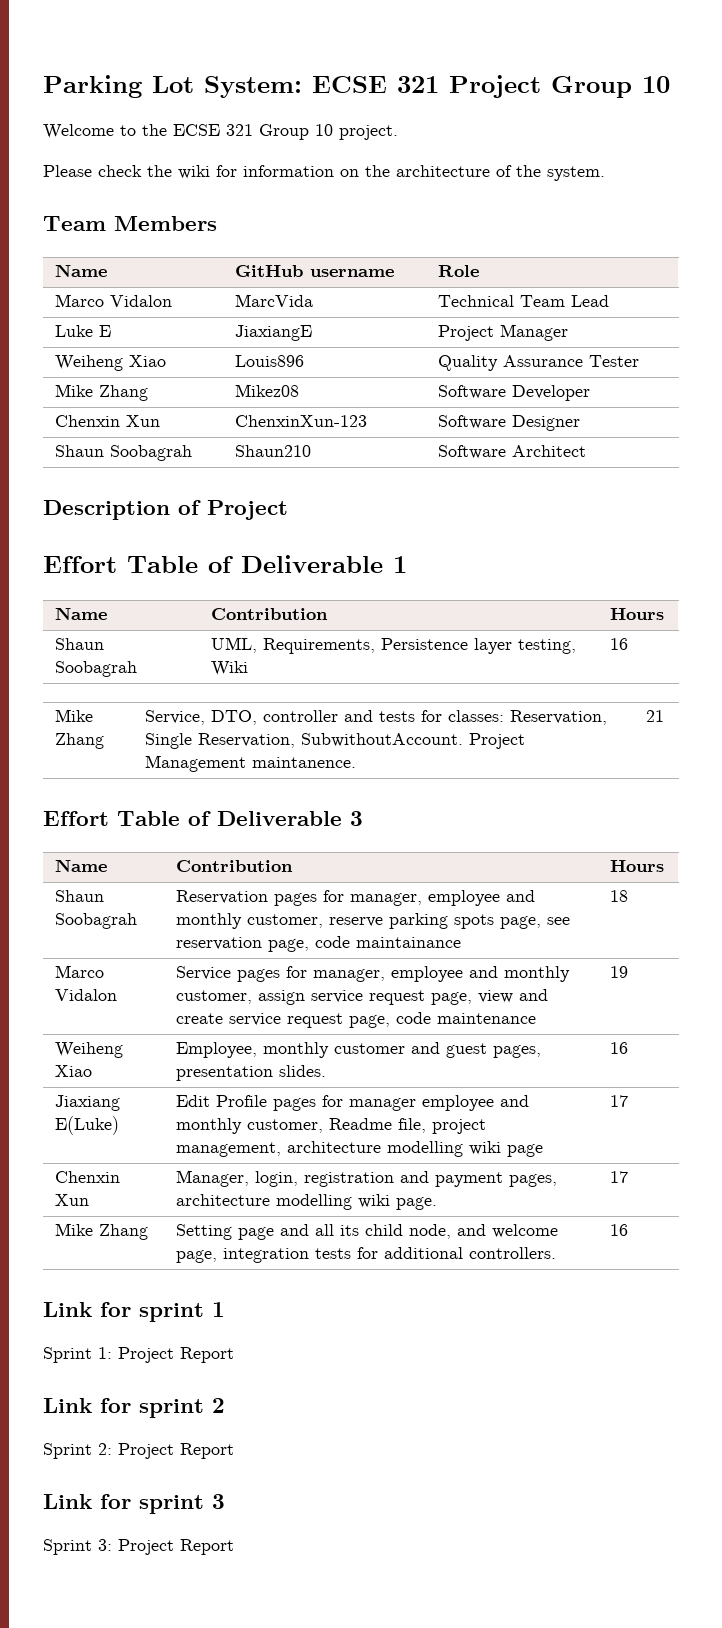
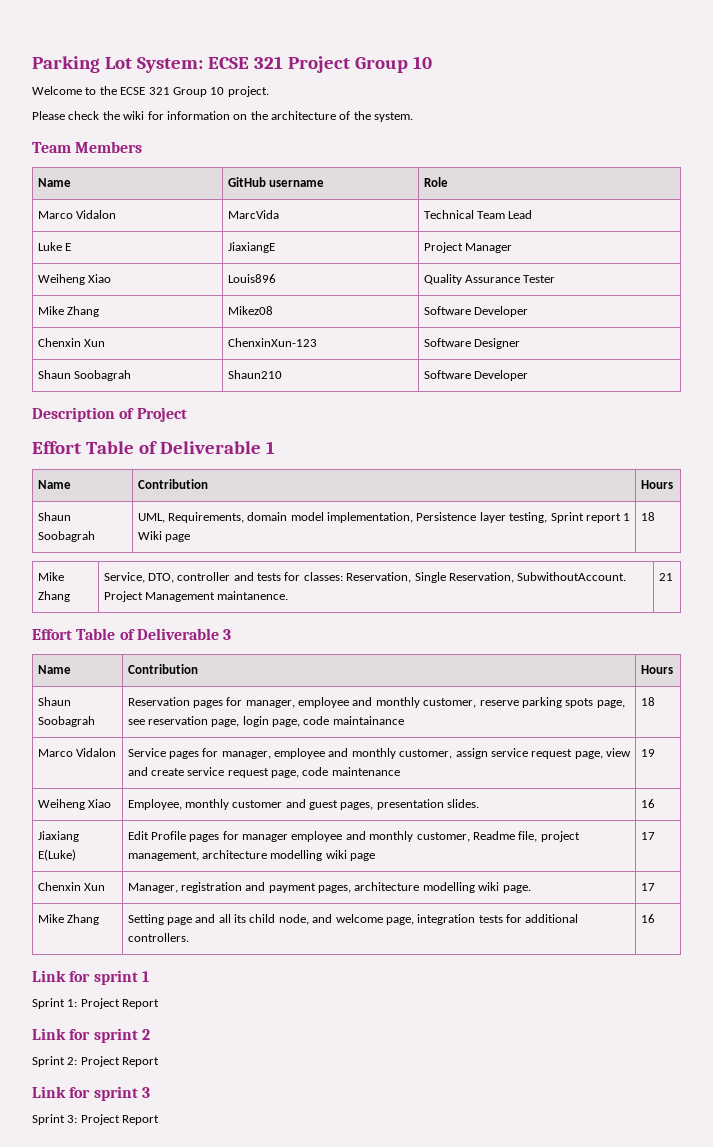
- Shaun Soobagrah | Shaun210 | Software Architect
+ Shaun Soobagrah | Shaun210 | Software Developer
- Shaun Soobagrah | UML, Requirements, Persistence layer testing, Wiki | 16
+ Shaun Soobagrah | UML, Requirements, domain model implementation, Persistence layer testing, Sprint report 1 Wiki page | 18
- Shaun Soobagrah | Reservation pages for manager, employee and monthly customer, reserve parking spots page, see reservation page, code maintainance | 18
+ Shaun Soobagrah | Reservation pages for manager, employee and monthly customer, reserve parking spots page, see reservation page, login page, code maintainance | 18
- Chenxin Xun | Manager, login, registration and payment pages, architecture modelling wiki page. | 17
+ Chenxin Xun | Manager, registration and payment pages, architecture modelling wiki page. | 17

